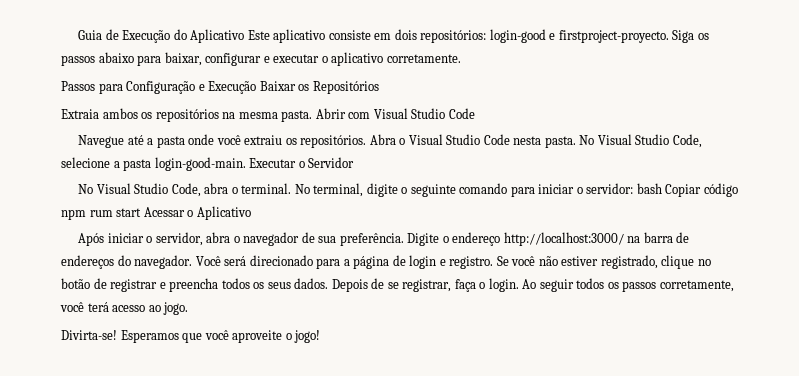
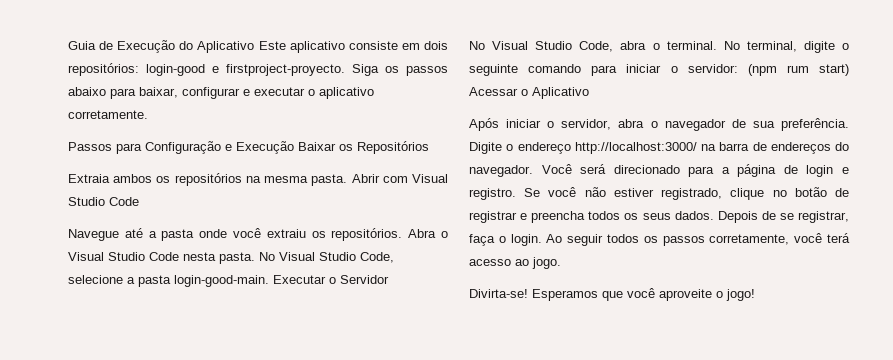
- No terminal, digite o seguinte comando para iniciar o servidor: bash Copiar código npm rum start Acessar o Aplicativo
+ No terminal, digite o seguinte comando para iniciar o servidor: (npm rum start) Acessar o Aplicativo

